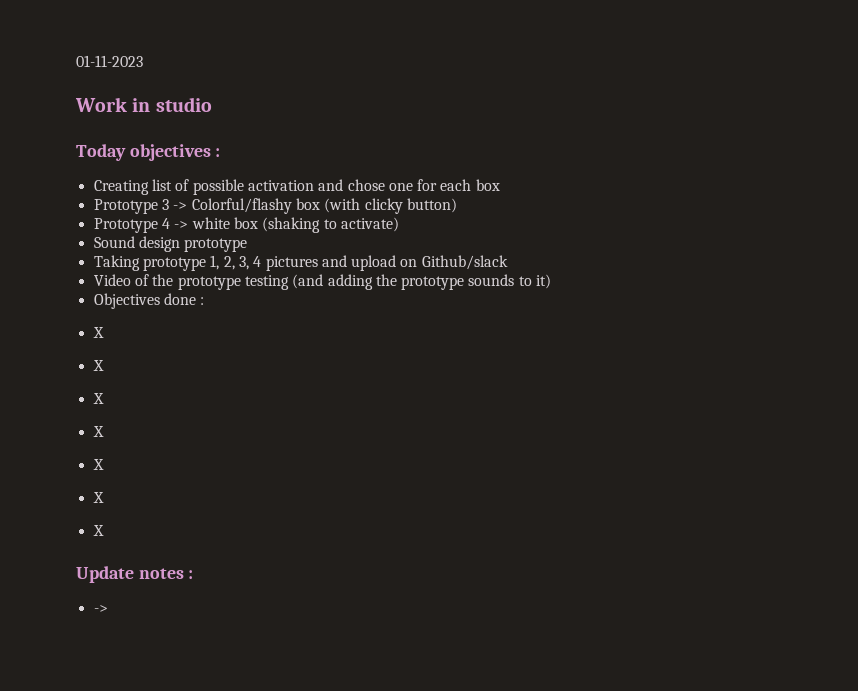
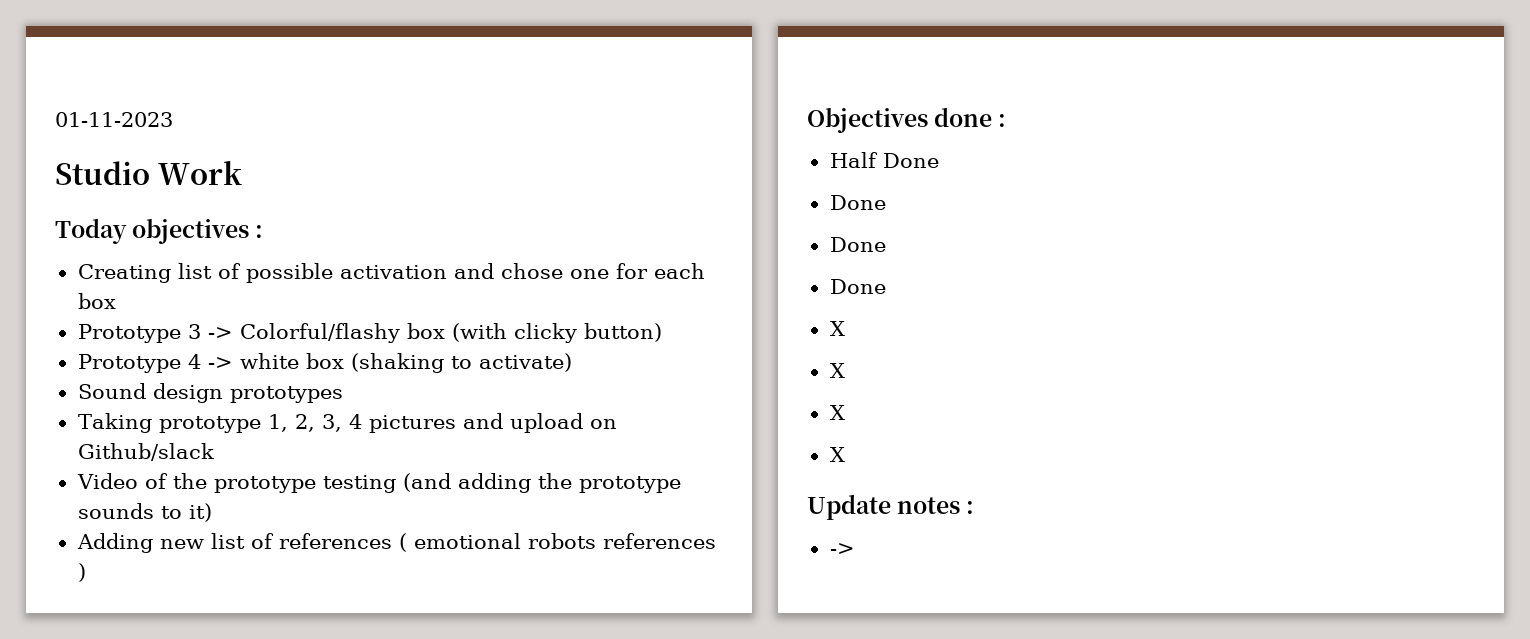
- Work in studio
+ Studio Work
- Sound design prototype
+ Sound design prototypes
+ Adding new list of references ( emotional robots references )
  Objectives done :
- X
- X
- X
+ Half Done
+ Done
+ Done
+ Done

